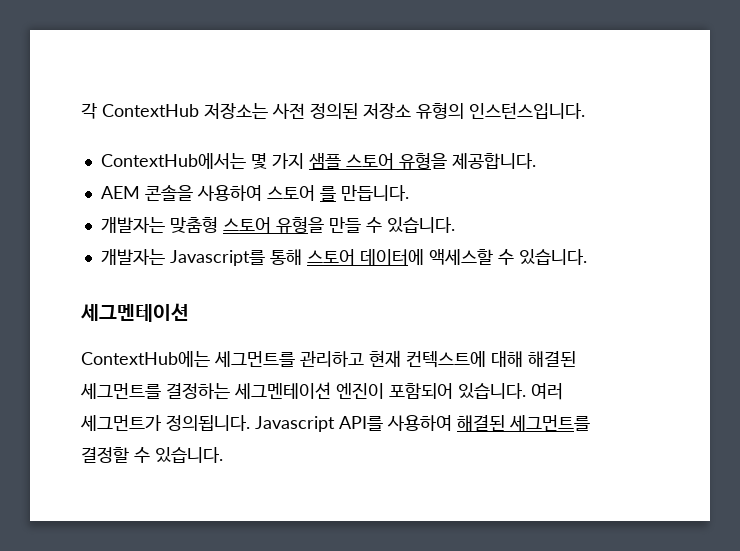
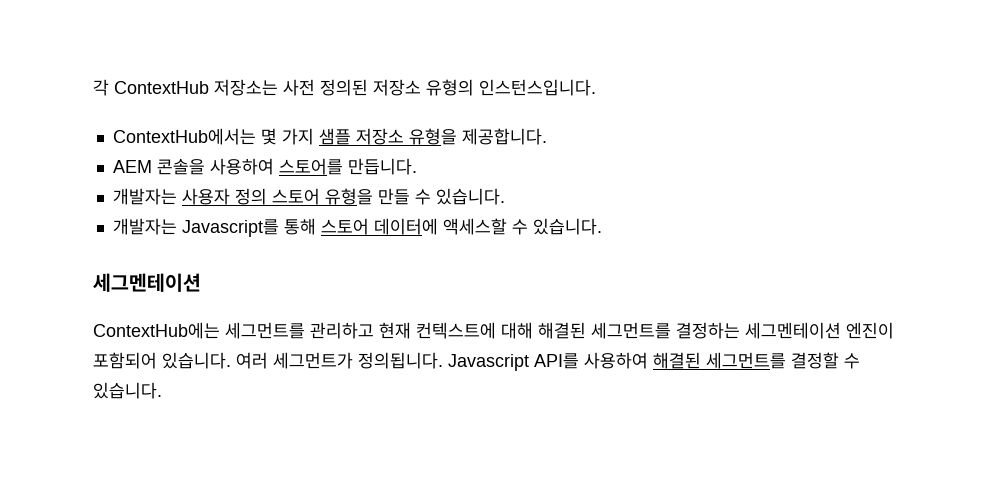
- ContextHub에서는 몇 가지 샘플 스토어 유형을 제공합니다.
+ ContextHub에서는 몇 가지 샘플 저장소 유형을 제공합니다.
- AEM 콘솔을 사용하여 스토어 를 만듭니다.
+ AEM 콘솔을 사용하여 스토어를 만듭니다.
- 개발자는 맞춤형 스토어 유형을 만들 수 있습니다.
+ 개발자는 사용자 정의 스토어 유형을 만들 수 있습니다.

